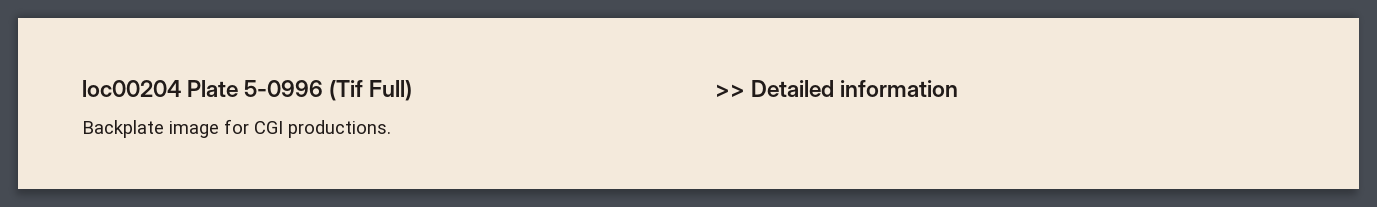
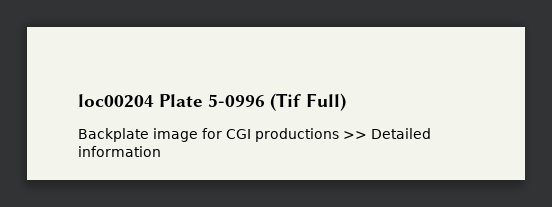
- Backplate image for CGI productions.
- >> Detailed information
+ Backplate image for CGI productions >> Detailed information

